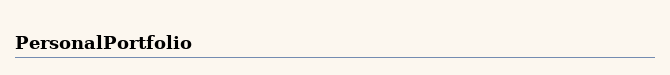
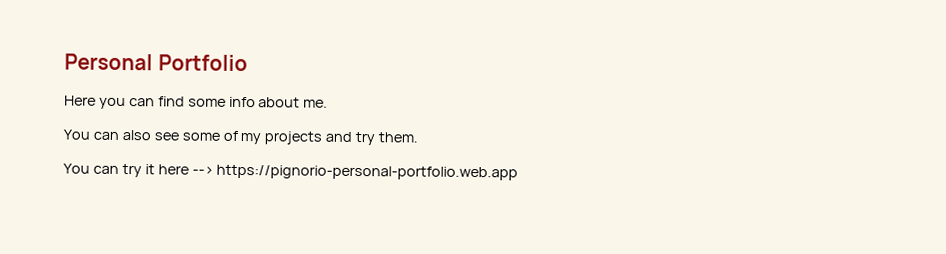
- PersonalPortfolio
+ Personal Portfolio
+ Here you can find some info about me.
+ You can also see some of my projects and try them.
+ You can try it here --> https://pignorio-personal-portfolio.web.app

